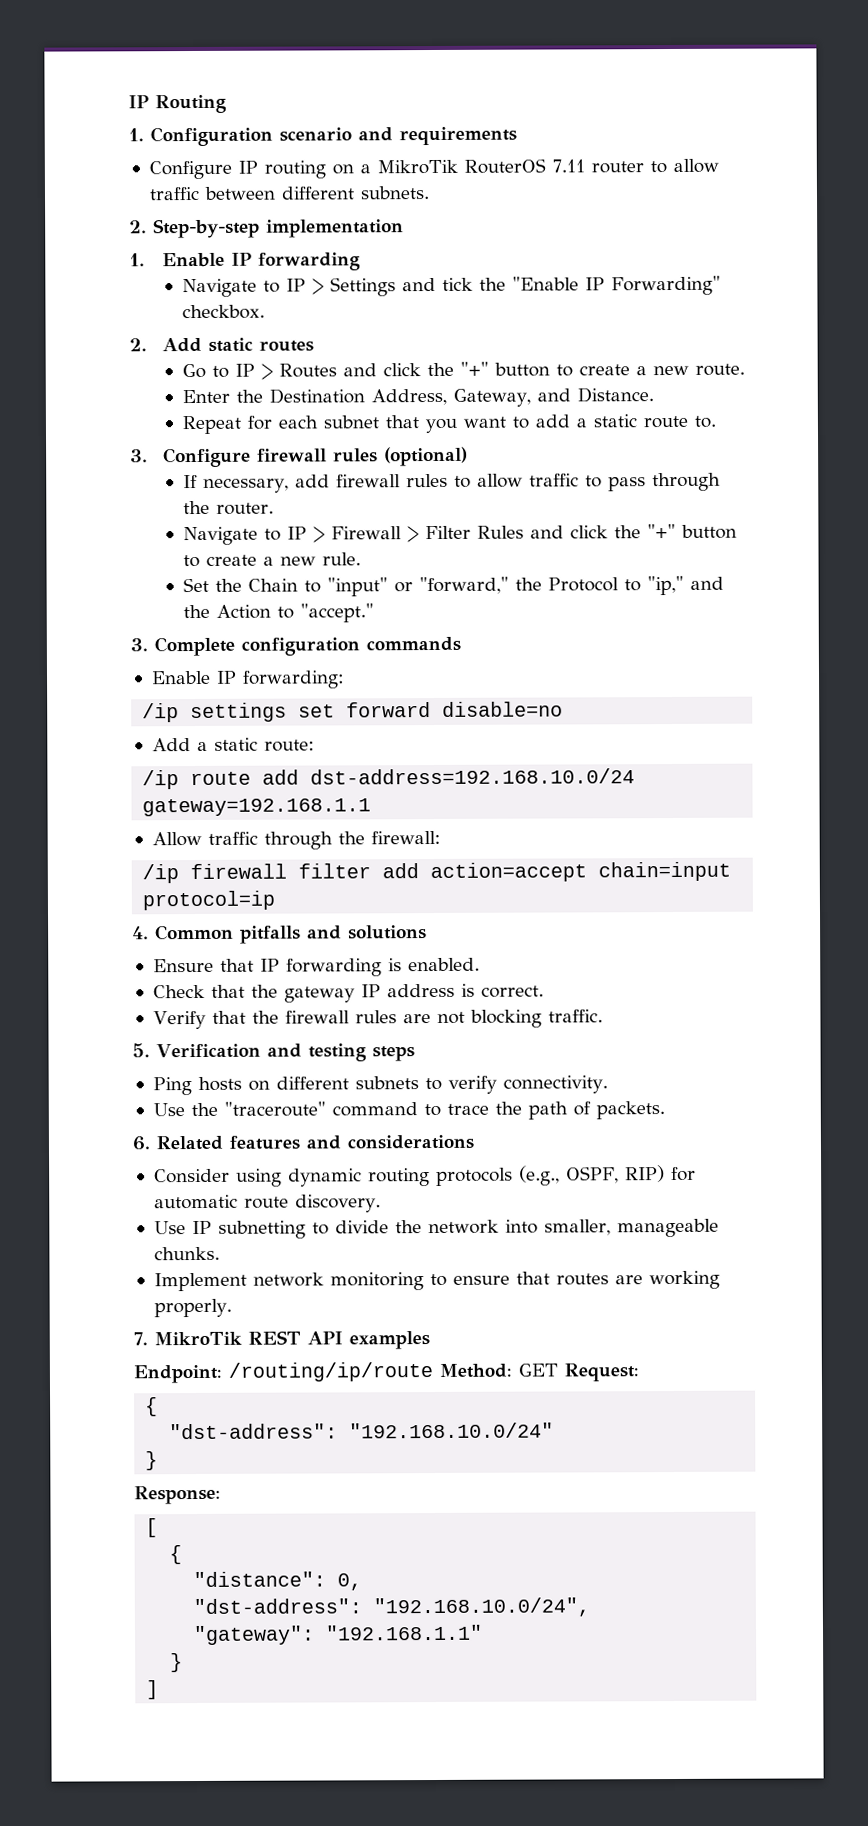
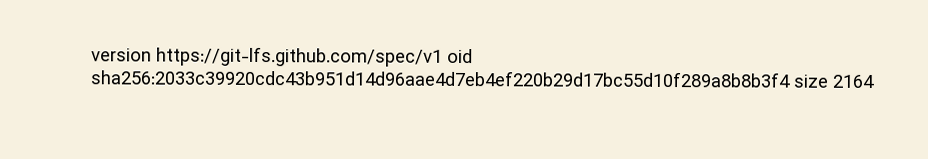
- IP Routing
- 1. Configuration scenario and requirements
- Configure IP routing on a MikroTik RouterOS 7.11 router to allow traffic between different subnets.
- 2. Step-by-step implementation
- 1. Enable IP forwarding
- Navigate to IP > Settings and tick the "Enable IP Forwarding" checkbox.
- 2. Add static routes
- Go to IP > Routes and click the "+" button to create a new route.
- Enter the Destination Address, Gateway, and Distance.
- Repeat for each subnet that you want to add a static route to.
- 3. Configure firewall rules (optional)
- If necessary, add firewall rules to allow traffic to pass through the router.
- Navigate to IP > Firewall > Filter Rules and click the "+" button to create a new rule.
- Set the Chain to "input" or "forward," the Protocol to "ip," and the Action to "accept."
- 3. Complete configuration commands
- Enable IP forwarding:
- /ip settings set forward disable=no
- Add a static route:
- /ip route add dst-address=192.168.10.0/24 gateway=192.168.1.1
- Allow traffic through the firewall:
- /ip firewall filter add action=accept chain=input protocol=ip
- 4. Common pitfalls and solutions
- Ensure that IP forwarding is enabled.
- Check that the gateway IP address is correct.
- Verify that the firewall rules are not blocking traffic.
- 5. Verification and testing steps
- Ping hosts on different subnets to verify connectivity.
- Use the "traceroute" command to trace the path of packets.
- 6. Related features and considerations
- Consider using dynamic routing protocols (e.g., OSPF, RIP) for automatic route discovery.
- Use IP subnetting to divide the network into smaller, manageable chunks.
- Implement network monitoring to ensure that routes are working properly.
- 7. MikroTik REST API examples
- Endpoint: /routing/ip/route Method: GET Request:
- {
- "dst-address": "192.168.10.0/24"
- }
- Response:
- [
- {
- "distance": 0,
- "dst-address": "192.168.10.0/24",
- "gateway": "192.168.1.1"
- }
- ]
+ version https://git-lfs.github.com/spec/v1 oid sha256:2033c39920cdc43b951d14d96aae4d7eb4ef220b29d17bc55d10f289a8b8b3f4 size 2164

